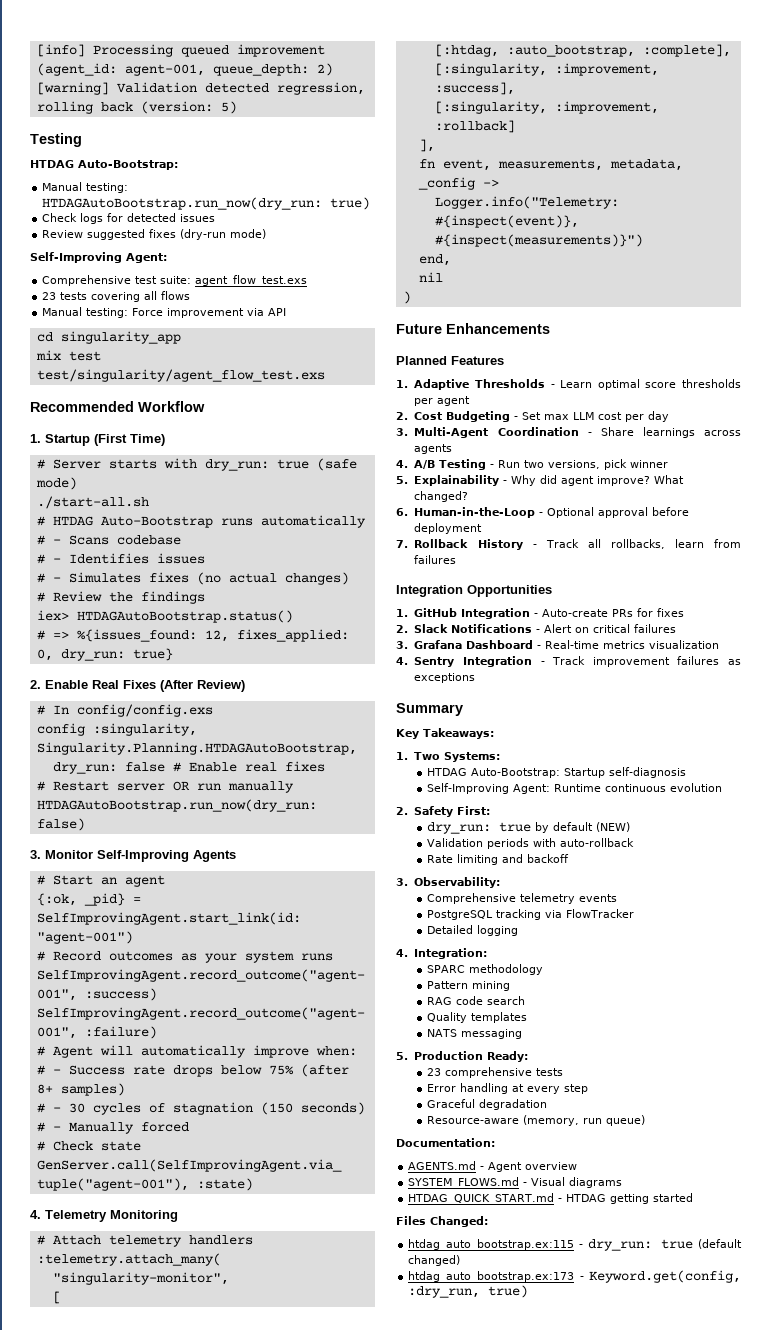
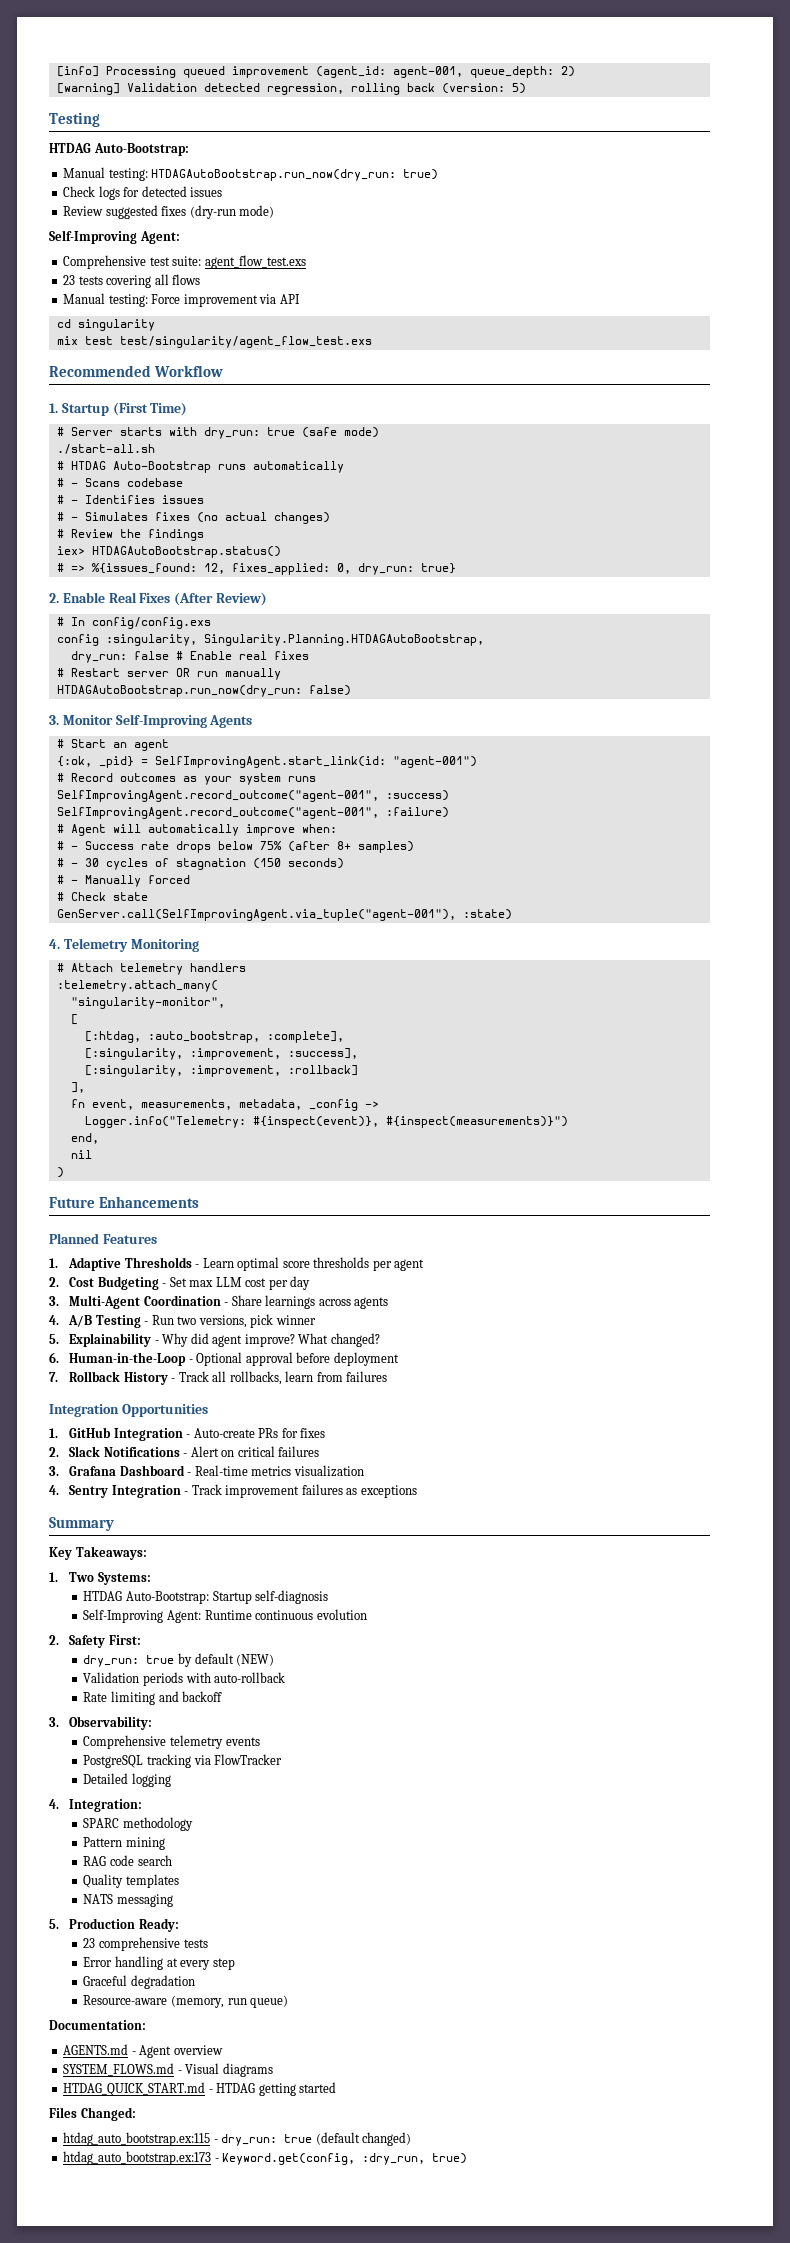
- cd singularity_app
+ cd singularity

